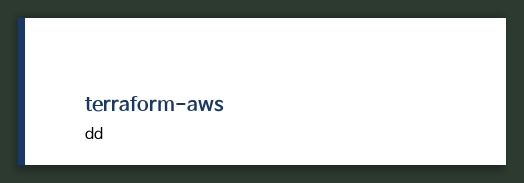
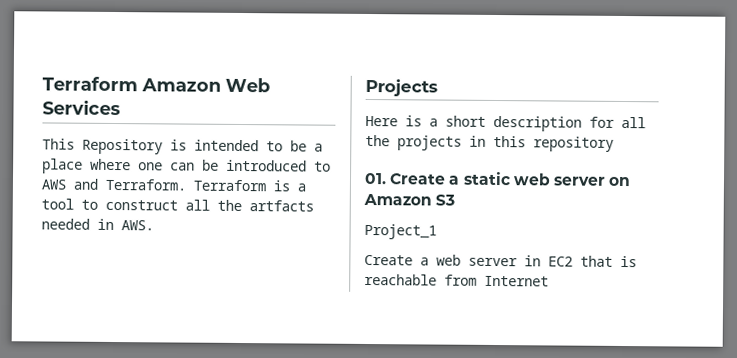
- terraform-aws
- dd
+ Terraform Amazon Web Services
+ This Repository is intended to be a place where one can be introduced to AWS and Terraform. Terraform is a tool to construct all the artfacts needed in AWS.
+ Projects
+ Here is a short description for all the projects in this repository
+ 01. Create a static web server on Amazon S3
+ Project_1
+ Create a web server in EC2 that is reachable from Internet

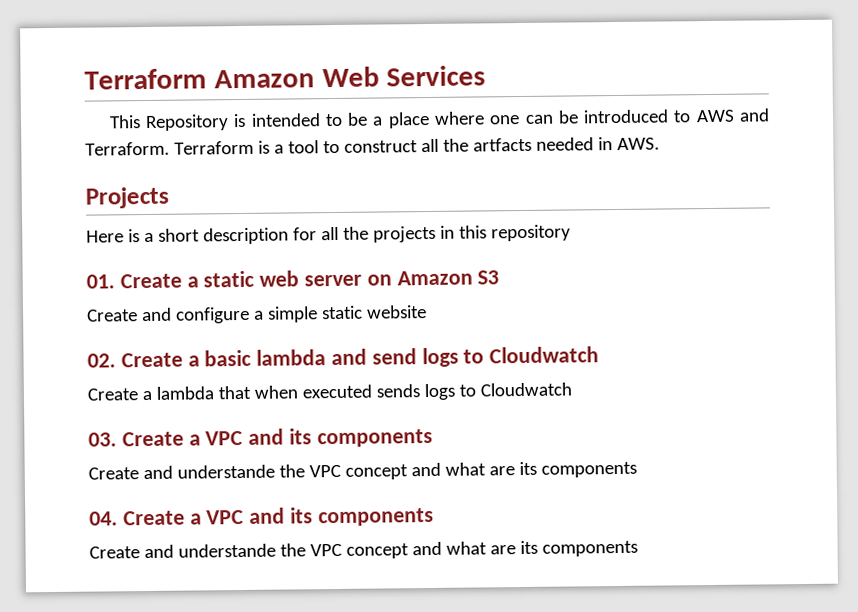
- Project_1
- Create a web server in EC2 that is reachable from Internet
+ Create and configure a simple static website
+ 02. Create a basic lambda and send logs to Cloudwatch
+ Create a lambda that when executed sends logs to Cloudwatch
+ 03. Create a VPC and its components
+ Create and understande the VPC concept and what are its components
+ 04. Create a VPC and its components
+ Create and understande the VPC concept and what are its components

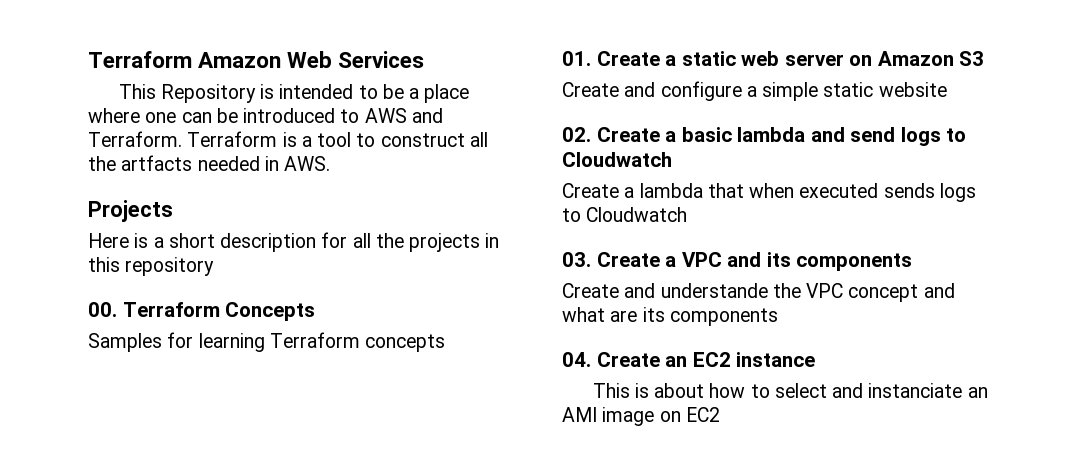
+ 00. Terraform Concepts
+ Samples for learning Terraform concepts
- 04. Create a VPC and its components
- Create and understande the VPC concept and what are its components
+ 04. Create an EC2 instance
+ This is about how to select and instanciate an AMI image on EC2

